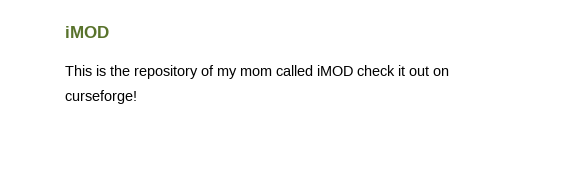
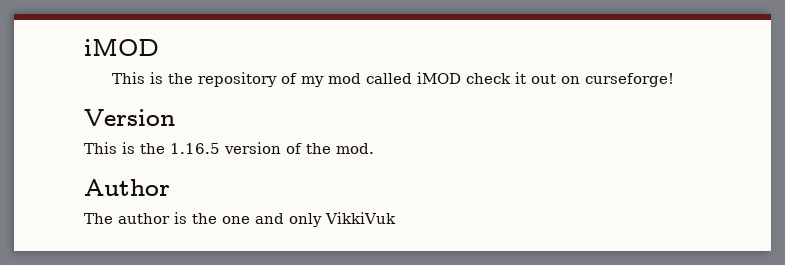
- This is the repository of my mom called iMOD check it out on curseforge!
+ This is the repository of my mod called iMOD check it out on curseforge!
+ Version
+ This is the 1.16.5 version of the mod.
+ Author
+ The author is the one and only VikkiVuk

